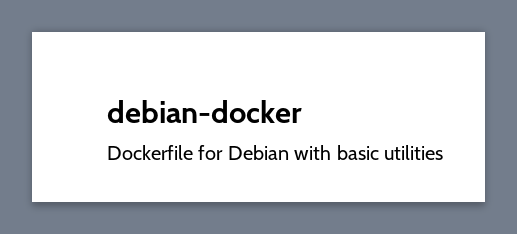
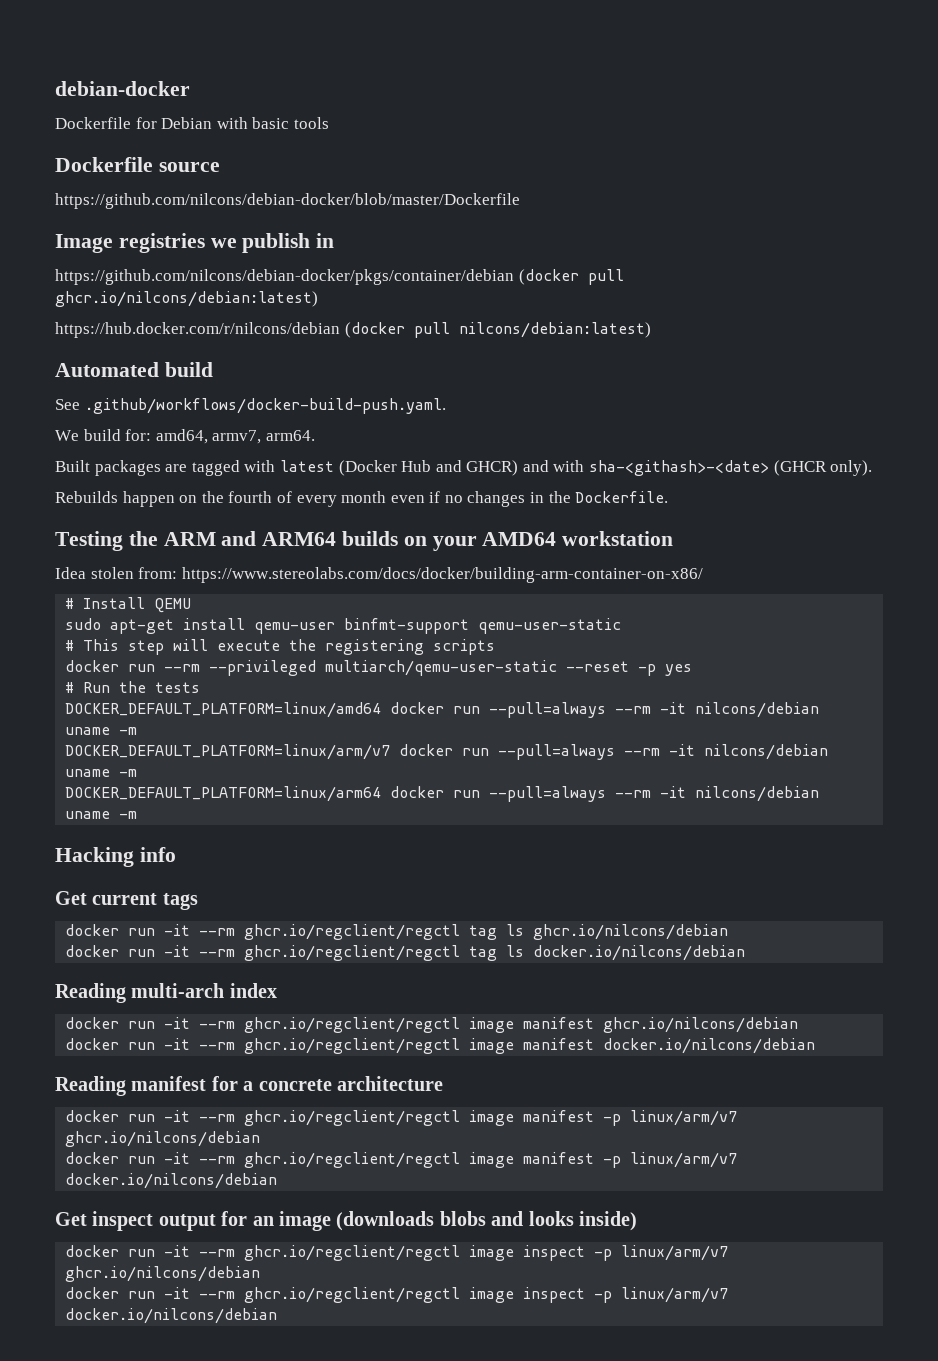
- Dockerfile for Debian with basic utilities
+ Dockerfile for Debian with basic tools
+ Dockerfile source
+ https://github.com/nilcons/debian-docker/blob/master/Dockerfile
+ Image registries we publish in
+ https://github.com/nilcons/debian-docker/pkgs/container/debian (docker pull ghcr.io/nilcons/debian:latest)
+ https://hub.docker.com/r/nilcons/debian (docker pull nilcons/debian:latest)
+ Automated build
+ See .github/workflows/docker-build-push.yaml.
+ We build for: amd64, armv7, arm64.
+ Built packages are tagged with latest (Docker Hub and GHCR) and with sha-<githash>-<date> (GHCR only).
+ Rebuilds happen on the fourth of every month even if no changes in the Dockerfile.
+ Testing the ARM and ARM64 builds on your AMD64 workstation
+ Idea stolen from: https://www.stereolabs.com/docs/docker/building-arm-container-on-x86/
+ # Install QEMU
+ sudo apt-get install qemu-user binfmt-support qemu-user-static
+ # This step will execute the registering scripts
+ docker run --rm --privileged multiarch/qemu-user-static --reset -p yes
+ # Run the tests
+ DOCKER_DEFAULT_PLATFORM=linux/amd64 docker run --pull=always --rm -it nilcons/debian uname -m
+ DOCKER_DEFAULT_PLATFORM=linux/arm/v7 docker run --pull=always --rm -it nilcons/debian uname -m
+ DOCKER_DEFAULT_PLATFORM=linux/arm64 docker run --pull=always --rm -it nilcons/debian uname -m
+ Hacking info
+ Get current tags
+ docker run -it --rm ghcr.io/regclient/regctl tag ls ghcr.io/nilcons/debian
+ docker run -it --rm ghcr.io/regclient/regctl tag ls docker.io/nilcons/debian
+ Reading multi-arch index
+ docker run -it --rm ghcr.io/regclient/regctl image manifest ghcr.io/nilcons/debian
+ docker run -it --rm ghcr.io/regclient/regctl image manifest docker.io/nilcons/debian
+ Reading manifest for a concrete architecture
+ docker run -it --rm ghcr.io/regclient/regctl image manifest -p linux/arm/v7 ghcr.io/nilcons/debian
+ docker run -it --rm ghcr.io/regclient/regctl image manifest -p linux/arm/v7 docker.io/nilcons/debian
+ Get inspect output for an image (downloads blobs and looks inside)
+ docker run -it --rm ghcr.io/regclient/regctl image inspect -p linux/arm/v7 ghcr.io/nilcons/debian
+ docker run -it --rm ghcr.io/regclient/regctl image inspect -p linux/arm/v7 docker.io/nilcons/debian

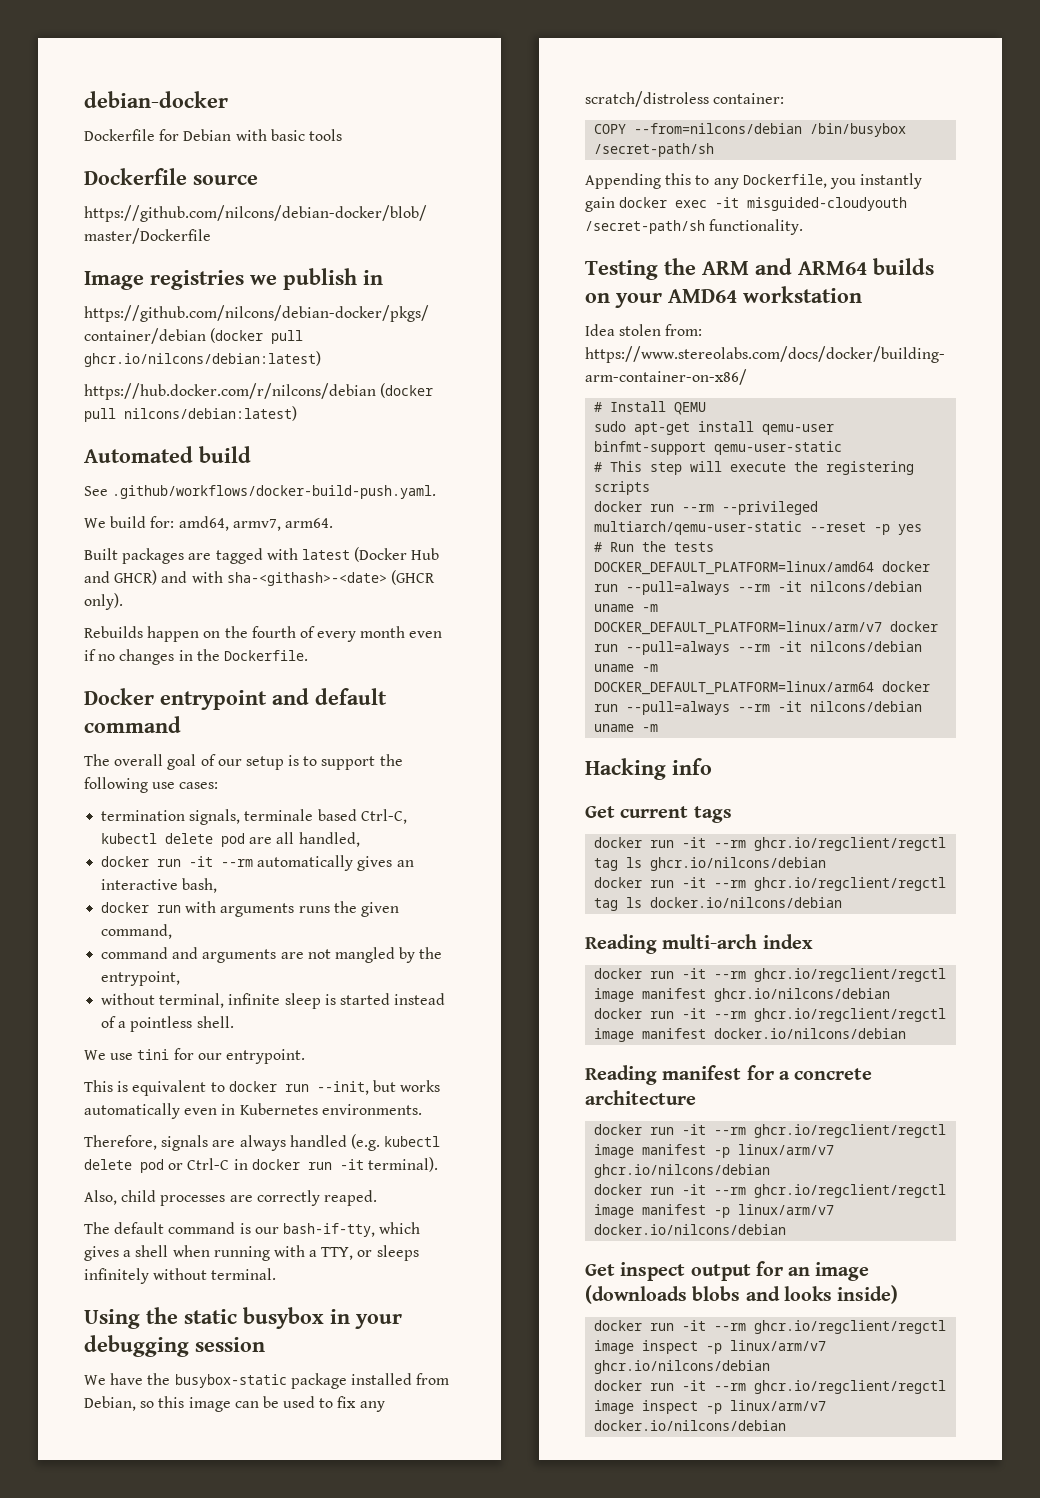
+ Docker entrypoint and default command
+ The overall goal of our setup is to support the following use cases:
+ termination signals, terminale based Ctrl-C, kubectl delete pod are all handled,
+ docker run -it --rm automatically gives an interactive bash,
+ docker run with arguments runs the given command,
+ command and arguments are not mangled by the entrypoint,
+ without terminal, infinite sleep is started instead of a pointless shell.
+ We use tini for our entrypoint.
+ This is equivalent to docker run --init, but works automatically even in Kubernetes environments.
+ Therefore, signals are always handled (e.g. kubectl delete pod or Ctrl-C in docker run -it terminal).
+ Also, child processes are correctly reaped.
+ The default command is our bash-if-tty, which gives a shell when running with a TTY, or sleeps infinitely without terminal.
+ Using the static busybox in your debugging session
+ We have the busybox-static package installed from Debian, so this image can be used to fix any scratch/distroless container:
+ COPY --from=nilcons/debian /bin/busybox /secret-path/sh
+ Appending this to any Dockerfile, you instantly gain docker exec -it misguided-cloudyouth /secret-path/sh functionality.

